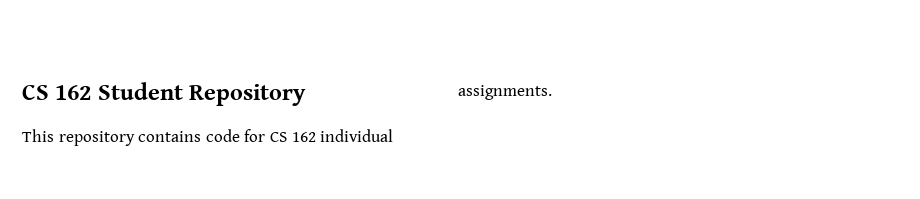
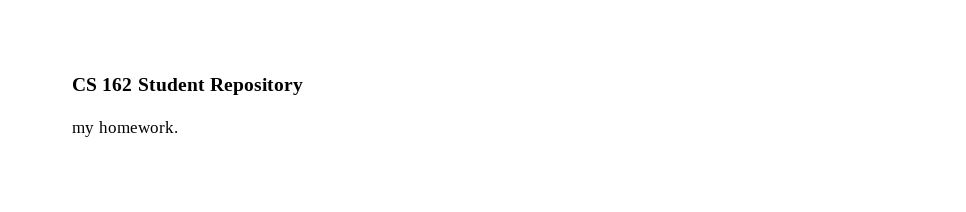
- This repository contains code for CS 162 individual assignments.
+ my homework.

